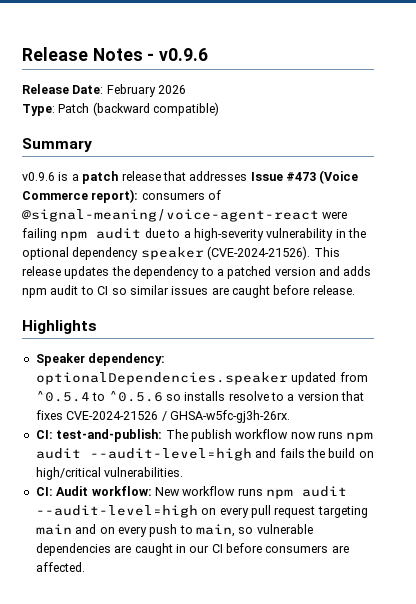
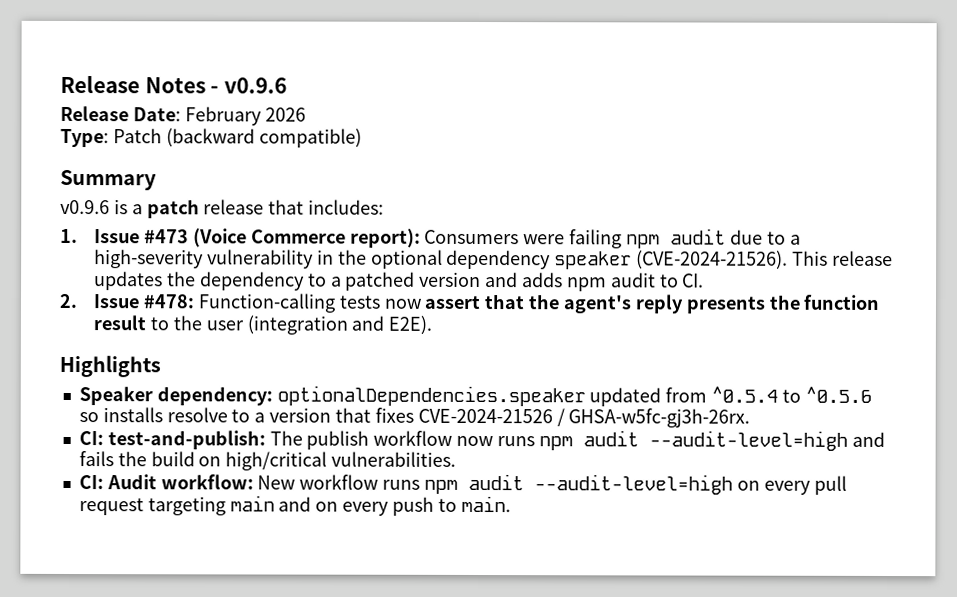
- v0.9.6 is a patch release that addresses Issue #473 (Voice Commerce report): consumers of @signal-meaning/voice-agent-react were failing npm audit due to a high-severity vulnerability in the optional dependency speaker (CVE-2024-21526).
+ v0.9.6 is a patch release that includes:
+ 1. Issue #473 (Voice Commerce report): Consumers were failing npm audit due to a high-severity vulnerability in the optional dependency speaker (CVE-2024-21526).
- This release updates the dependency to a patched version and adds npm audit to CI so similar issues are caught before release.
+ This release updates the dependency to a patched version and adds npm audit to CI.
+ 2. Issue #478: Function-calling tests now assert that the agent's reply presents the function result to the user (integration and E2E).
- CI: Audit workflow: New workflow runs npm audit --audit-level=high on every pull request targeting main and on every push to main, so vulnerable dependencies are caught in our CI before consumers are affected.
+ CI: Audit workflow: New workflow runs npm audit --audit-level=high on every pull request targeting main and on every push to main.

